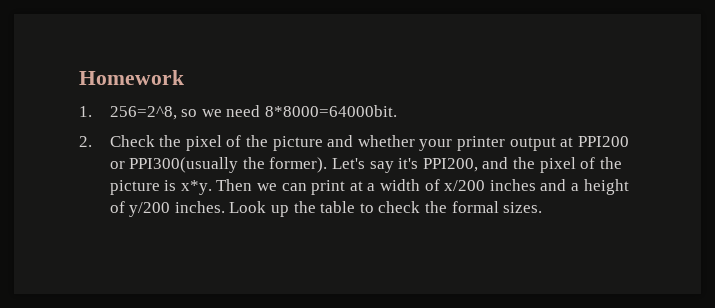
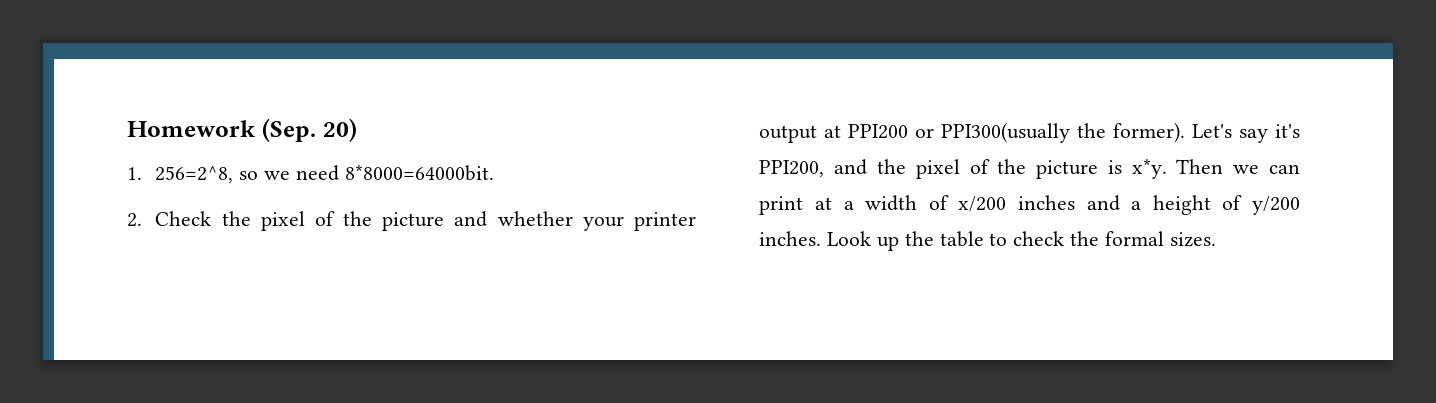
- Homework
+ Homework (Sep. 20)

